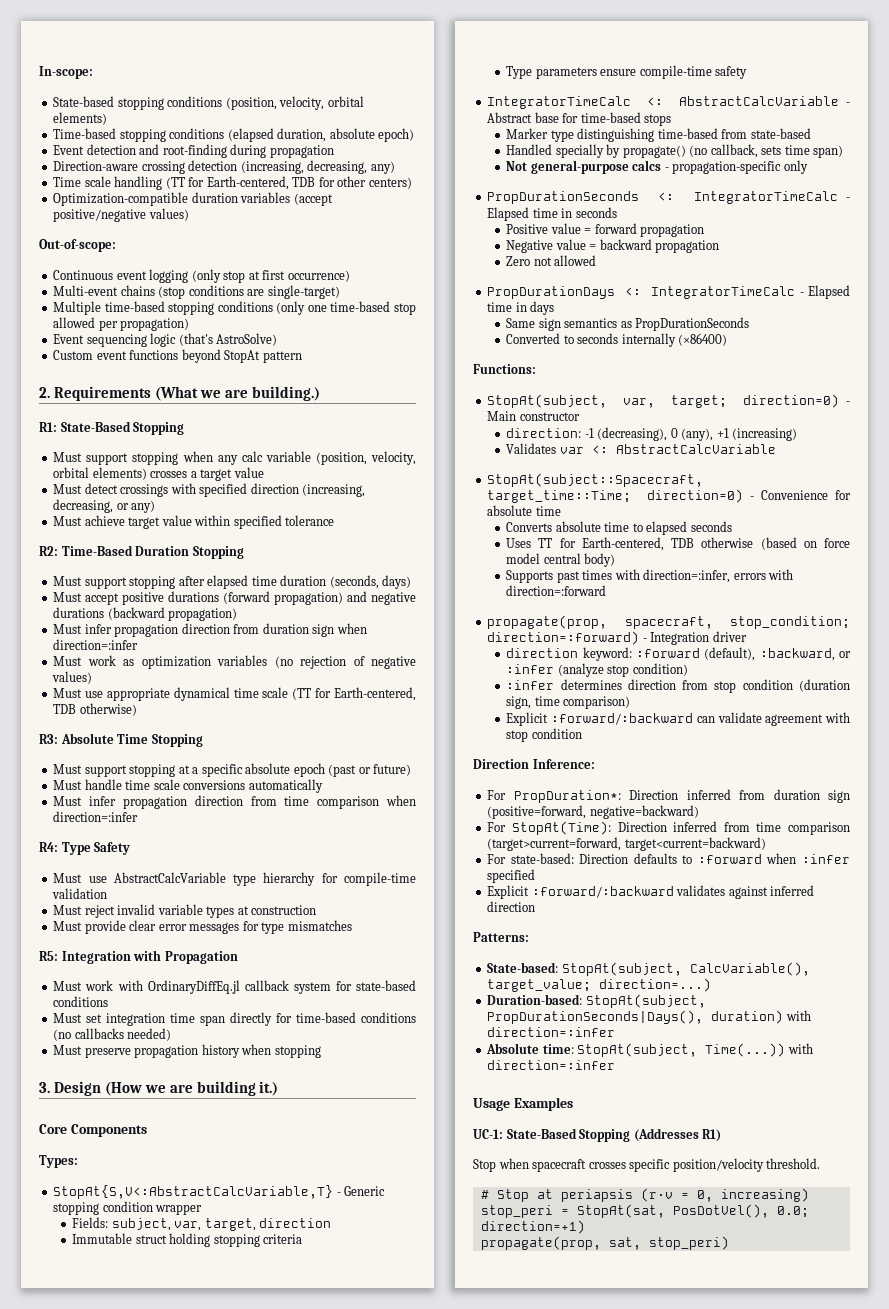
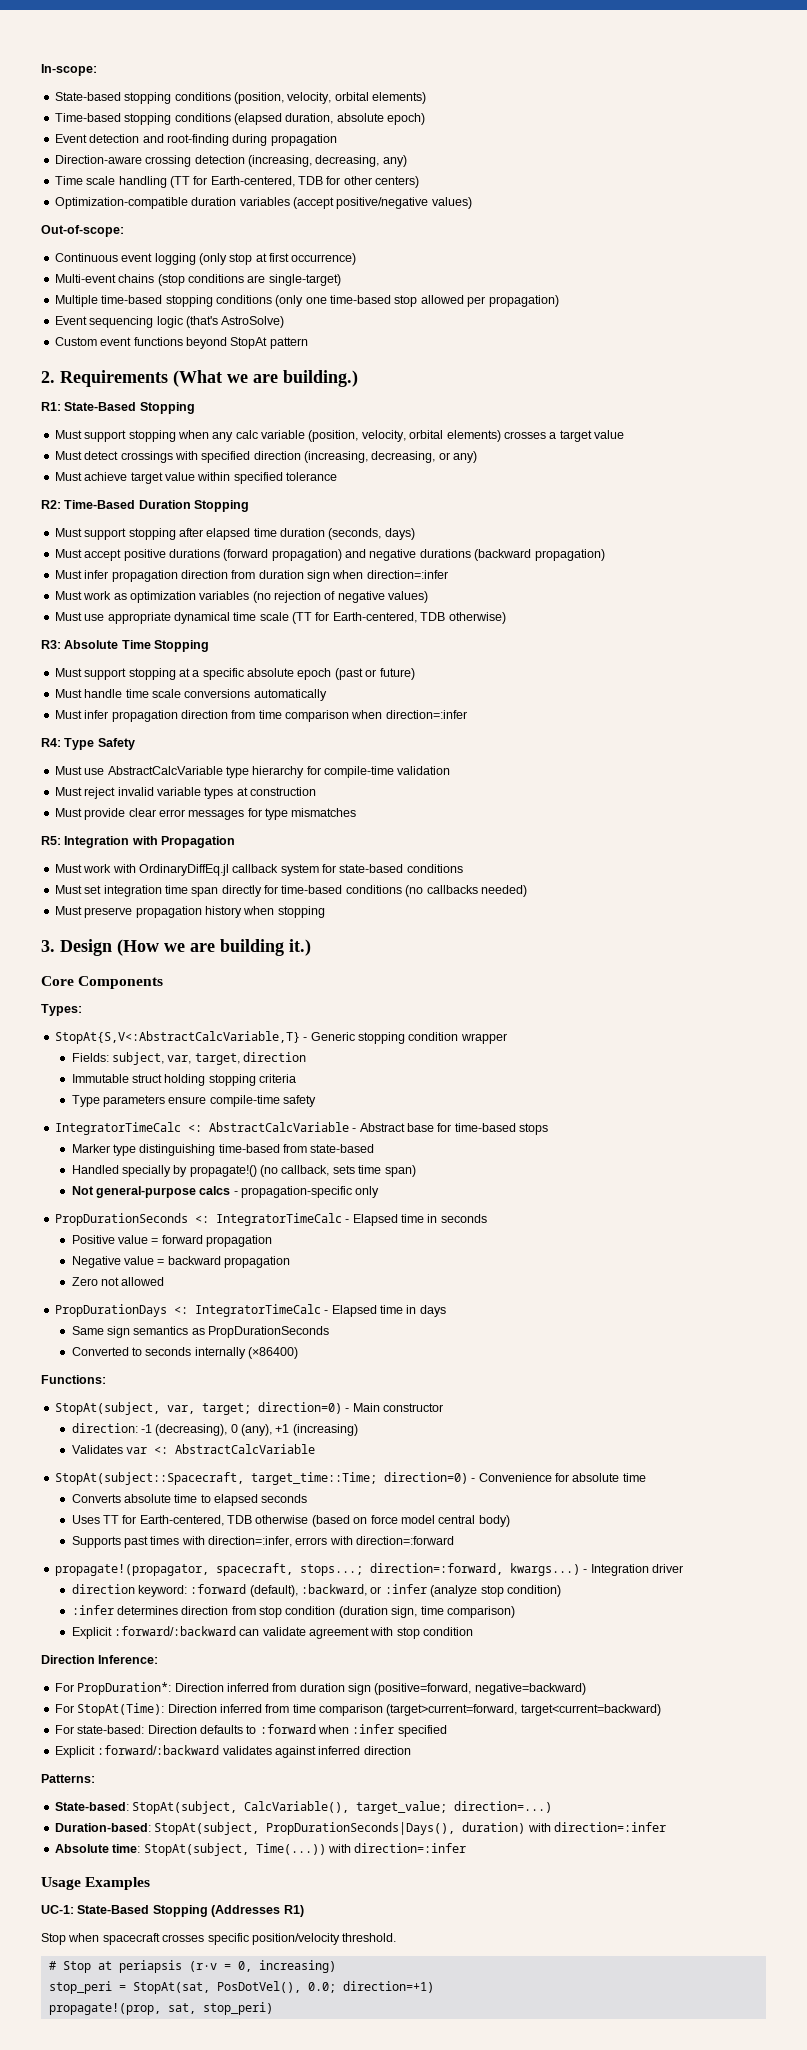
- Handled specially by propagate() (no callback, sets time span)
+ Handled specially by propagate!() (no callback, sets time span)
- propagate(prop, spacecraft, stop_condition; direction=:forward) - Integration driver
+ propagate!(propagator, spacecraft, stops...; direction=:forward, kwargs...) - Integration driver
- propagate(prop, sat, stop_peri)
+ propagate!(prop, sat, stop_peri)

